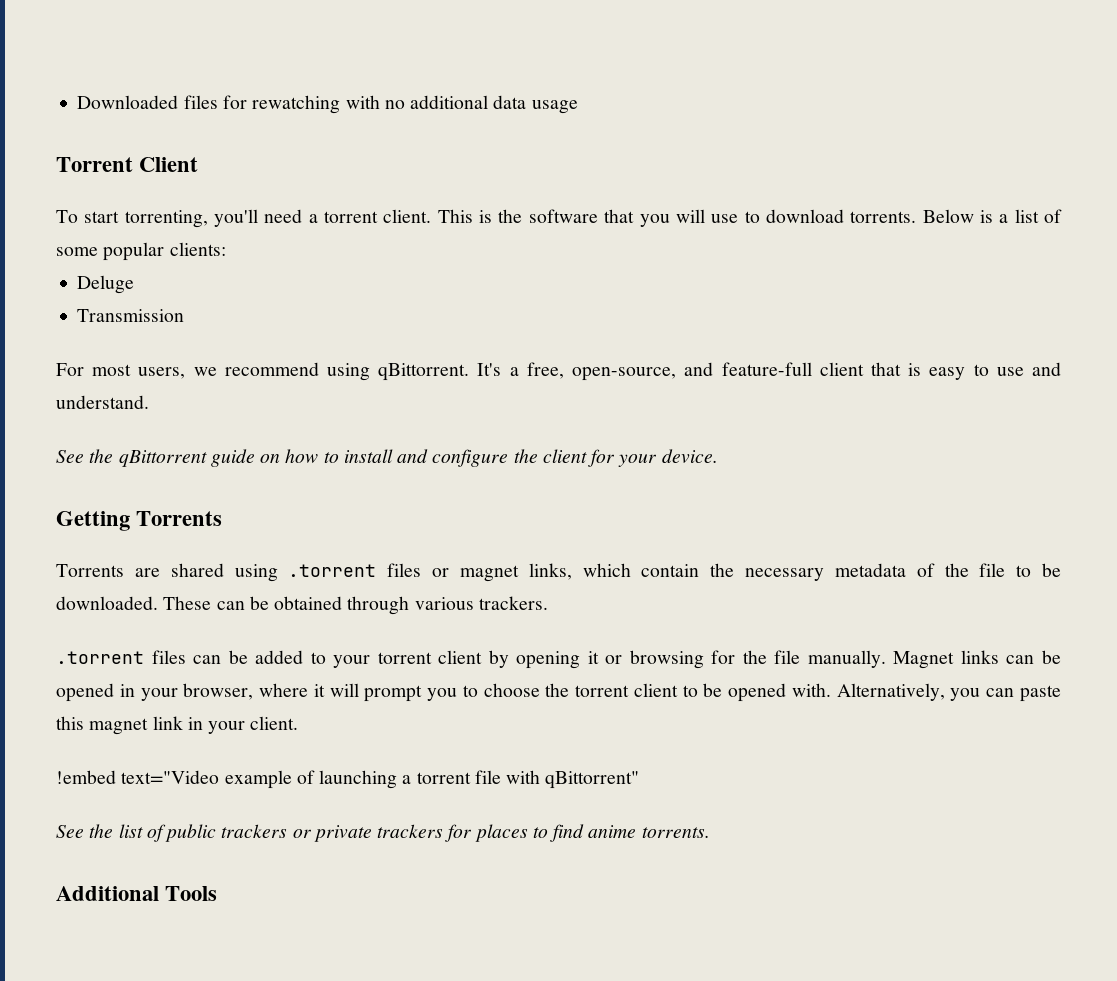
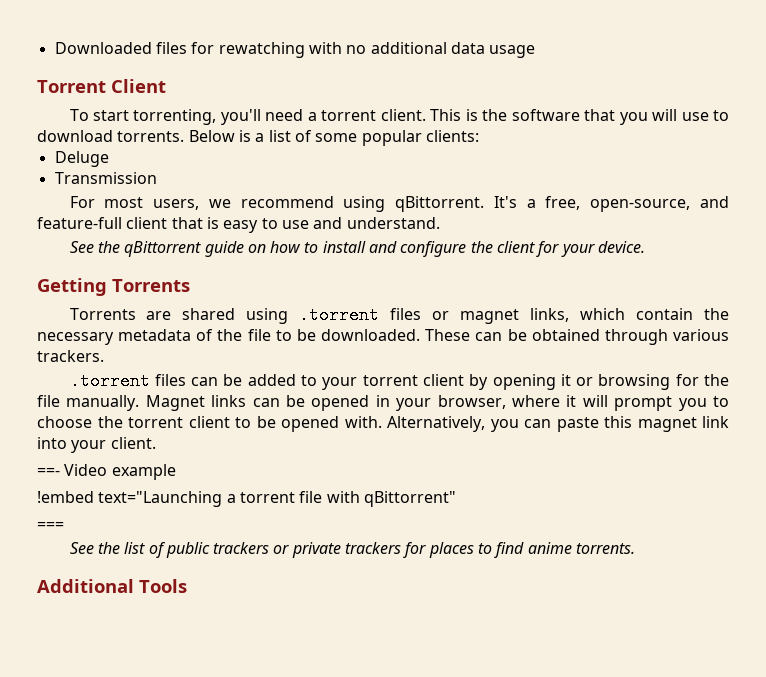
- Alternatively, you can paste this magnet link in your client.
+ Alternatively, you can paste this magnet link into your client.
- !embed text="Video example of launching a torrent file with qBittorrent"
+ ==- Video example
+ !embed text="Launching a torrent file with qBittorrent"
+ ===

